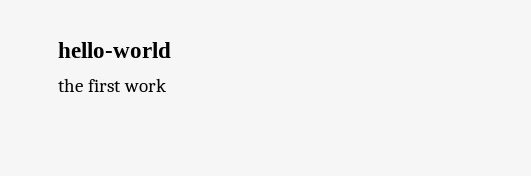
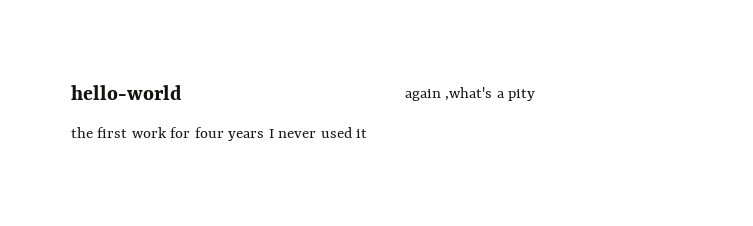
- the first work
+ the first work for four years I never used it again ,what's a pity

